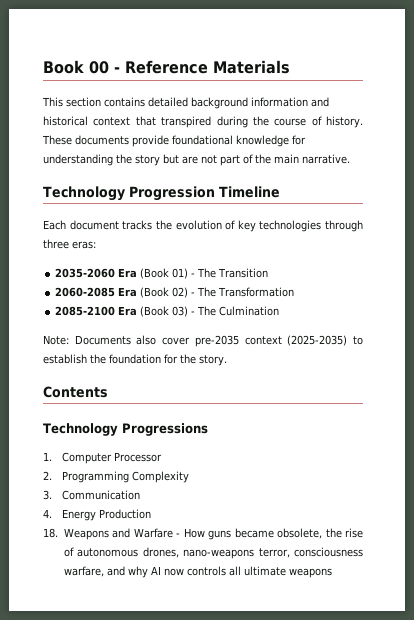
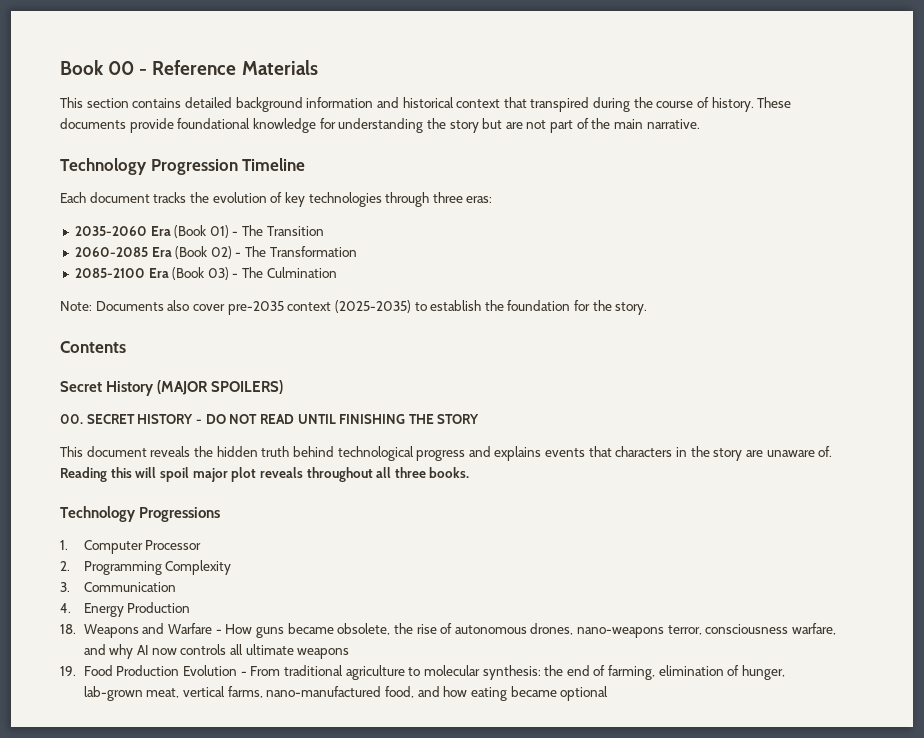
+ Secret History (MAJOR SPOILERS)
+ 00. SECRET HISTORY - DO NOT READ UNTIL FINISHING THE STORY
+ This document reveals the hidden truth behind technological progress and explains events that characters in the story are unaware of. Reading this will spoil major plot reveals throughout all three books.
+ 19. Food Production Evolution - From traditional agriculture to molecular synthesis: the end of farming, elimination of hunger, lab-grown meat, vertical farms, nano-manufactured food, and how eating became optional

